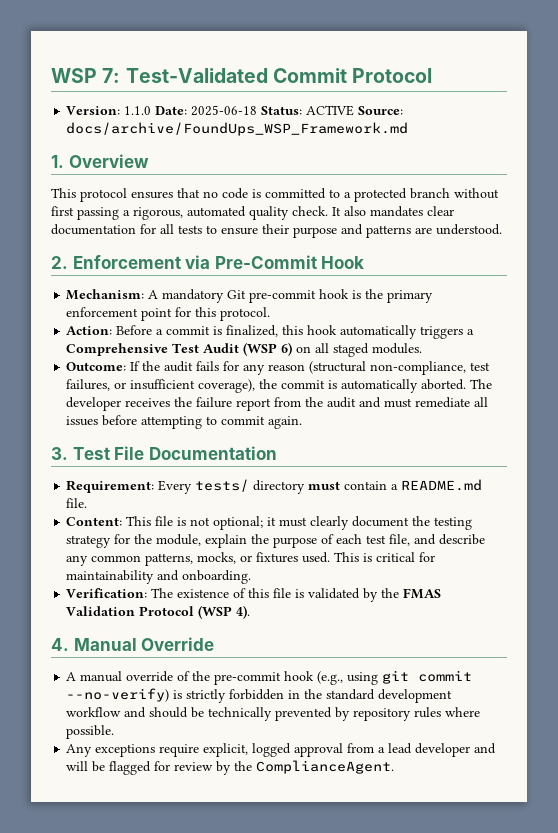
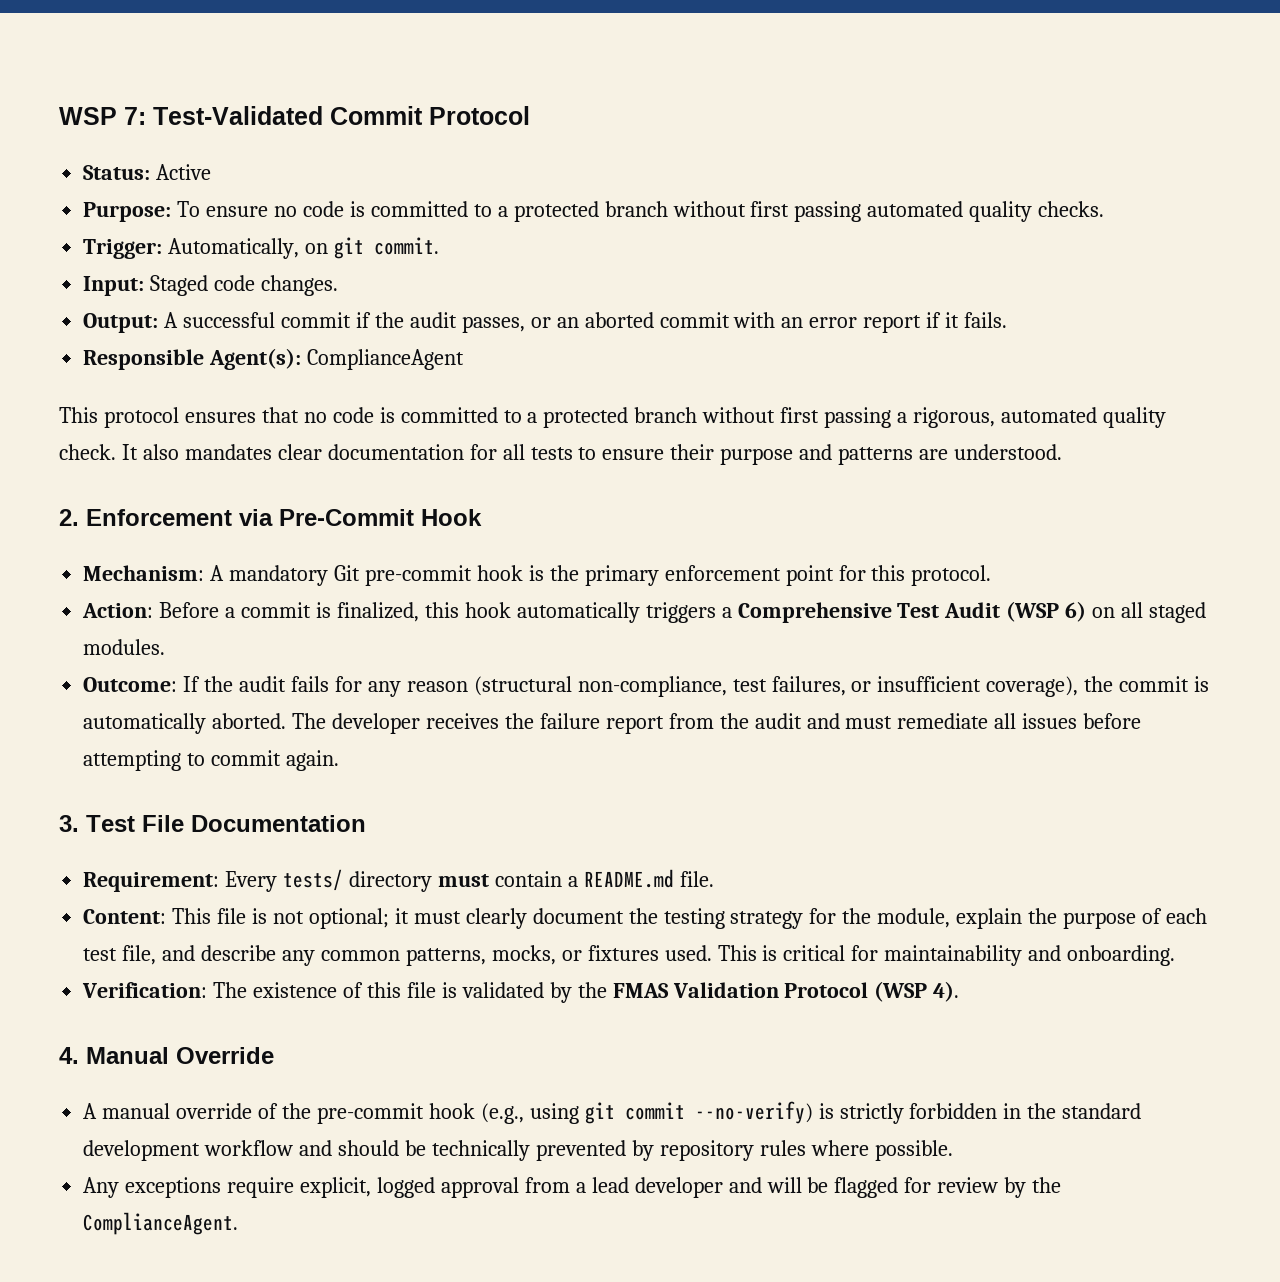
- Version: 1.1.0 Date: 2025-06-18 Status: ACTIVE Source: docs/archive/FoundUps_WSP_Framework.md
- 1. Overview
+ Status: Active
+ Purpose: To ensure no code is committed to a protected branch without first passing automated quality checks.
+ Trigger: Automatically, on git commit.
+ Input: Staged code changes.
+ Output: A successful commit if the audit passes, or an aborted commit with an error report if it fails.
+ Responsible Agent(s): ComplianceAgent

